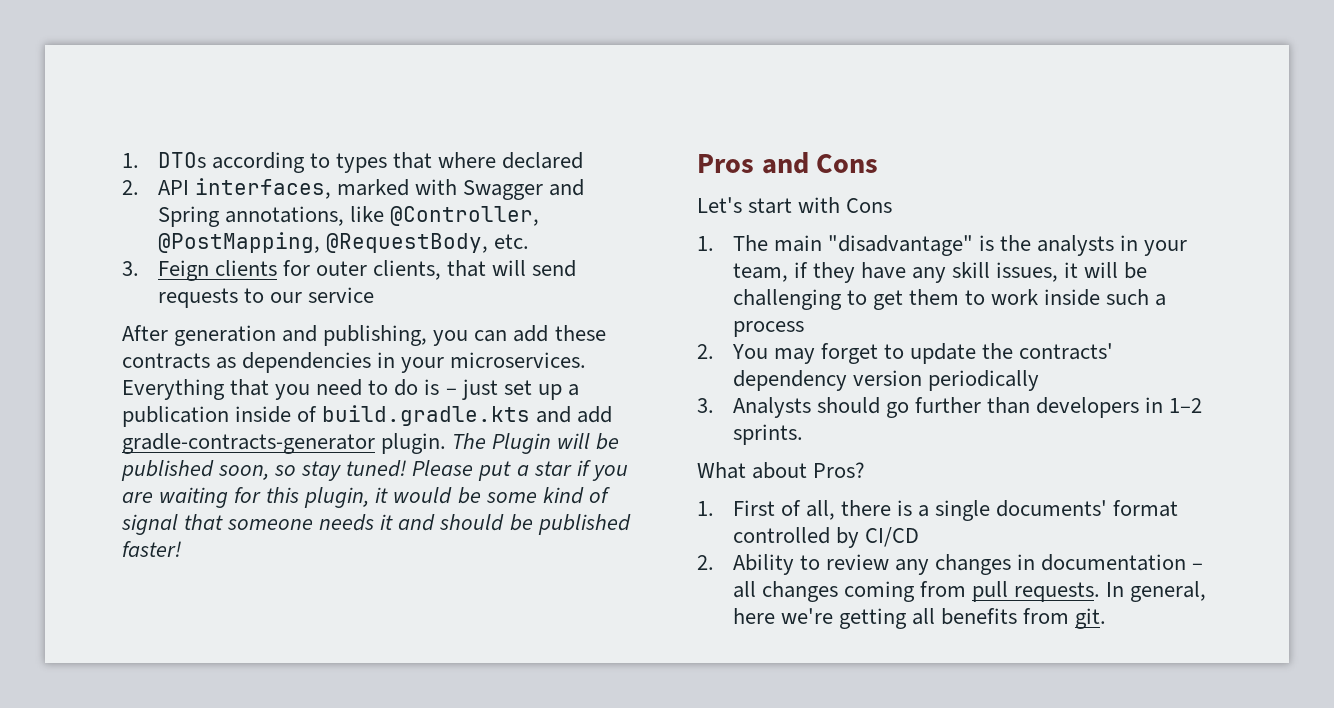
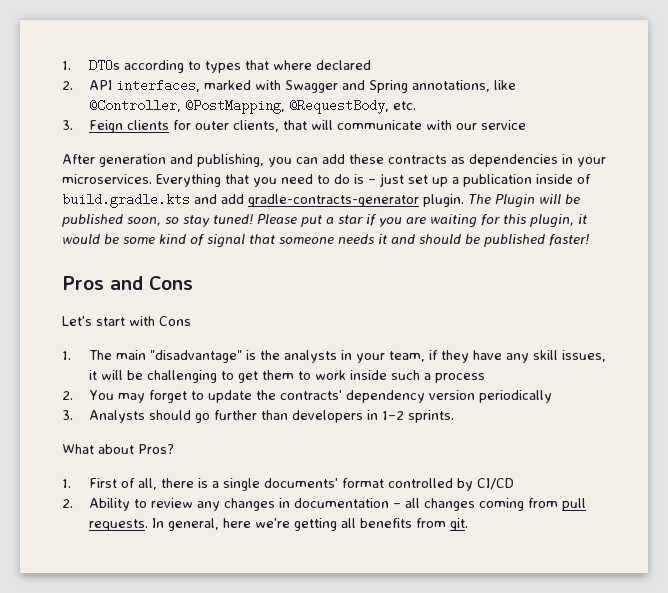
- 3. Feign clients for outer clients, that will send requests to our service
+ 3. Feign clients for outer clients, that will communicate with our service

